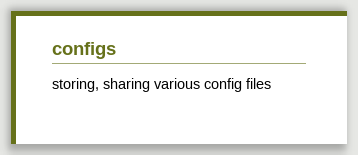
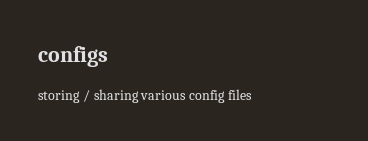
- storing, sharing various config files
+ storing / sharing various config files

